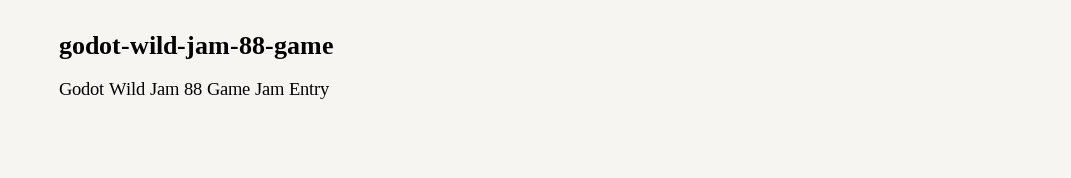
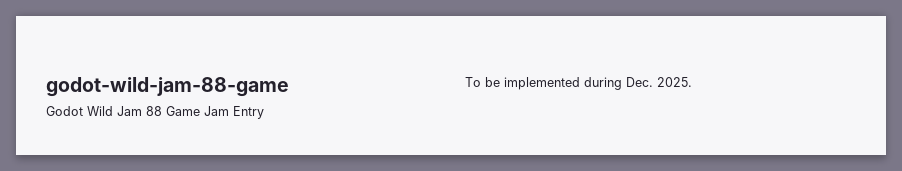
+ To be implemented during Dec. 2025.

